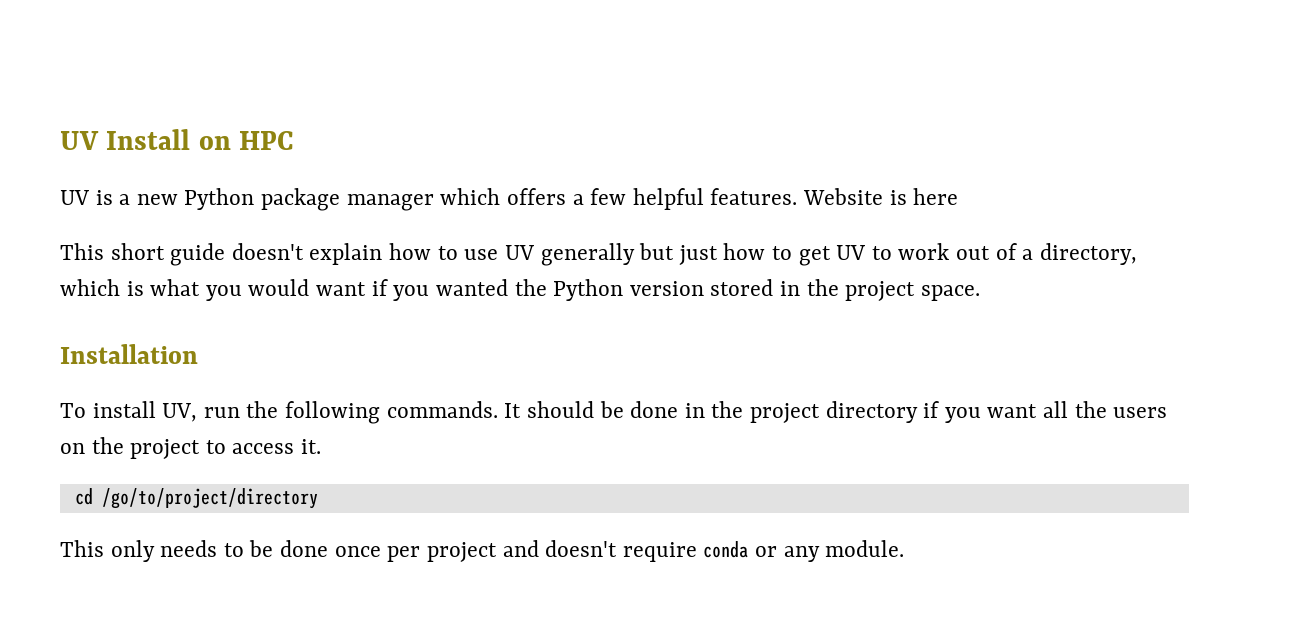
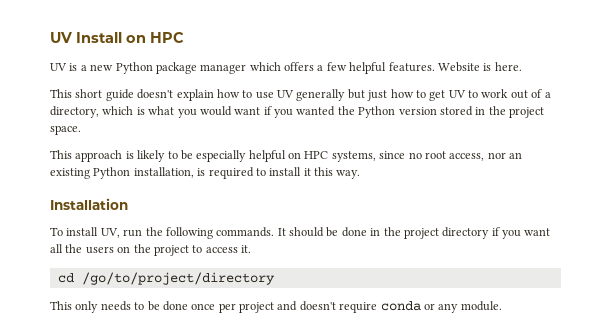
- Website is here
+ Website is here.
+ This approach is likely to be especially helpful on HPC systems, since no root access, nor an existing Python installation, is required to install it this way.

